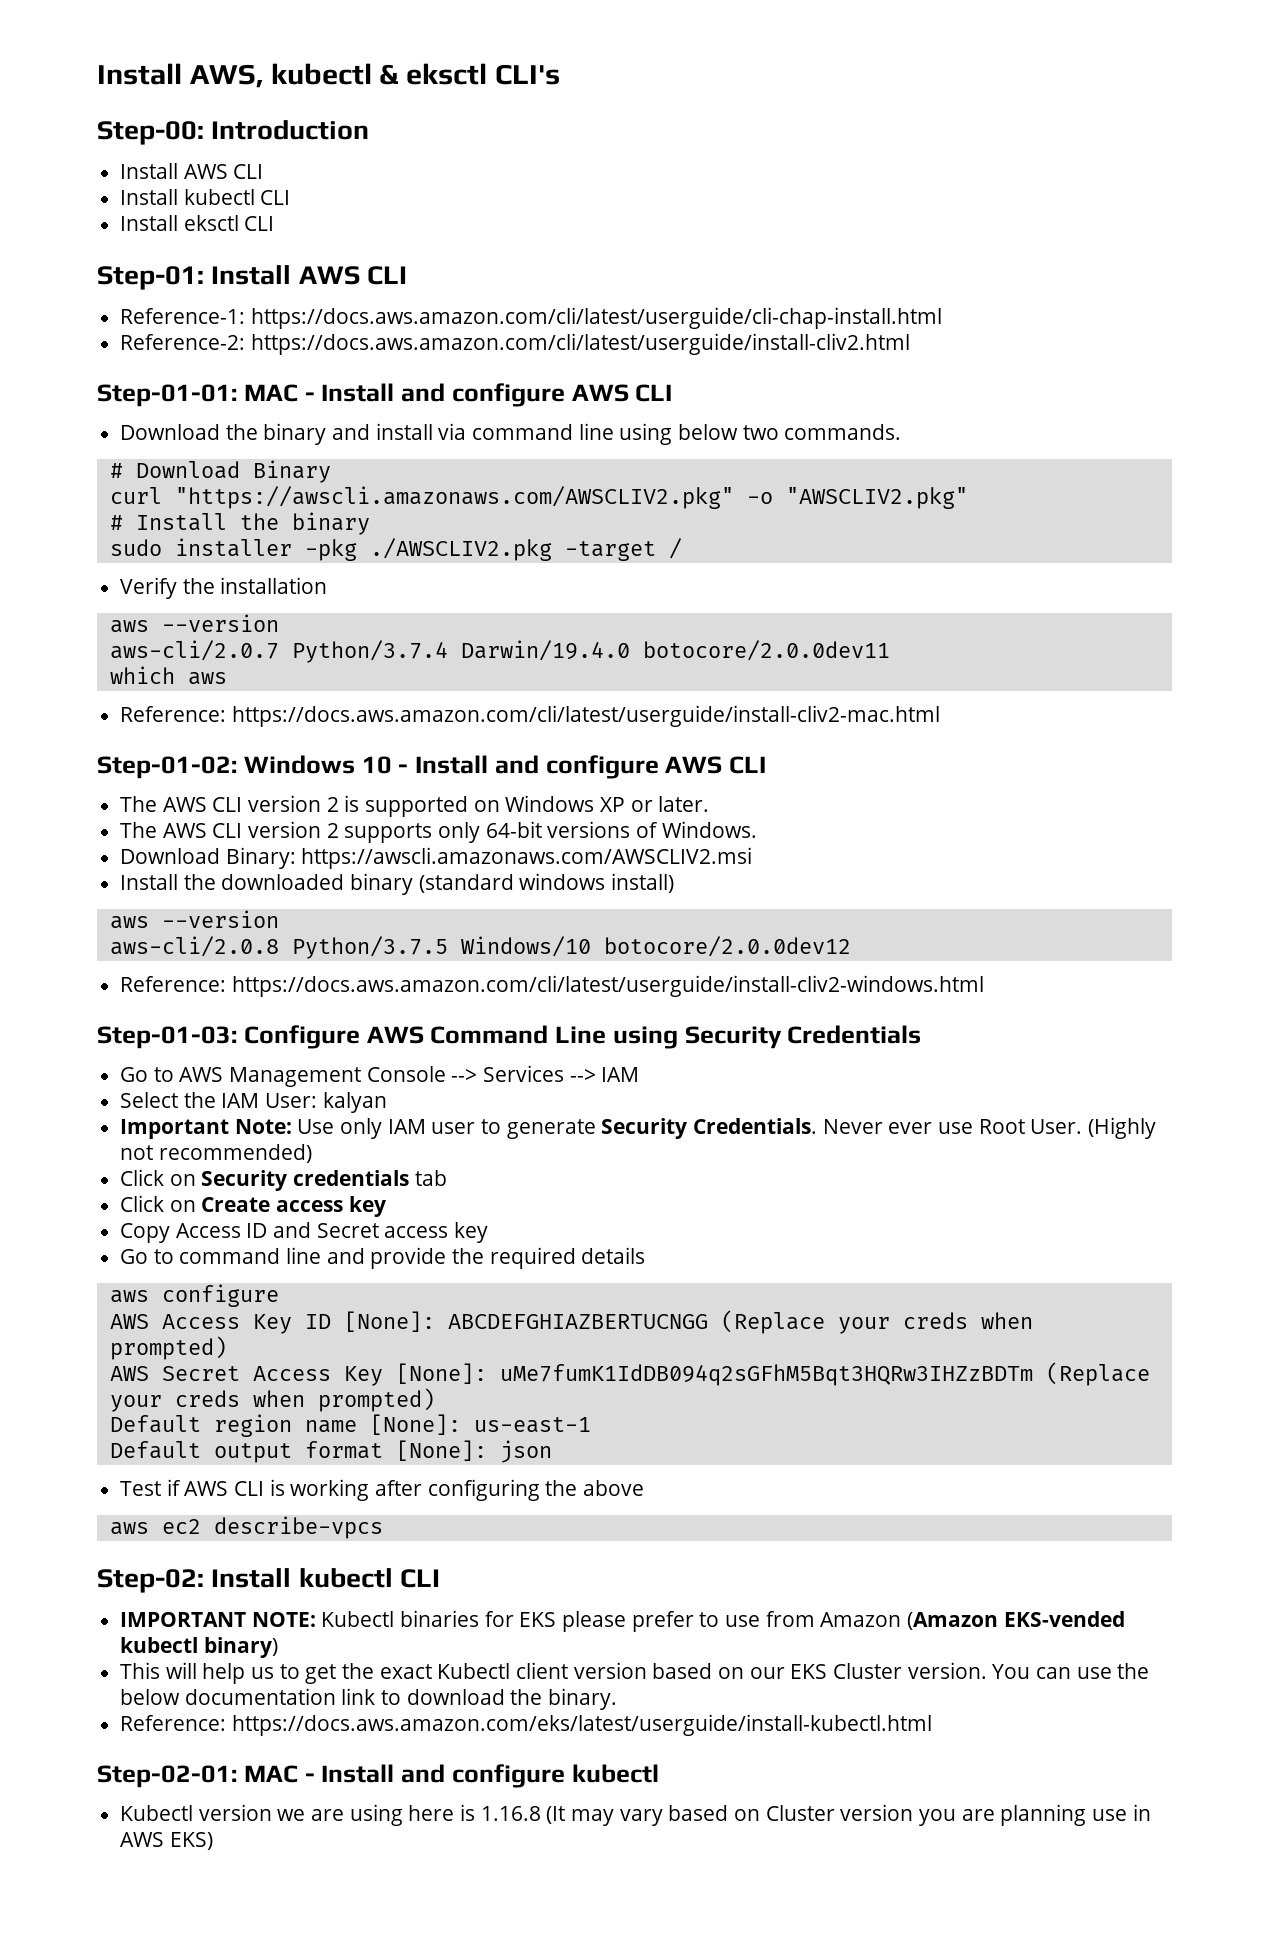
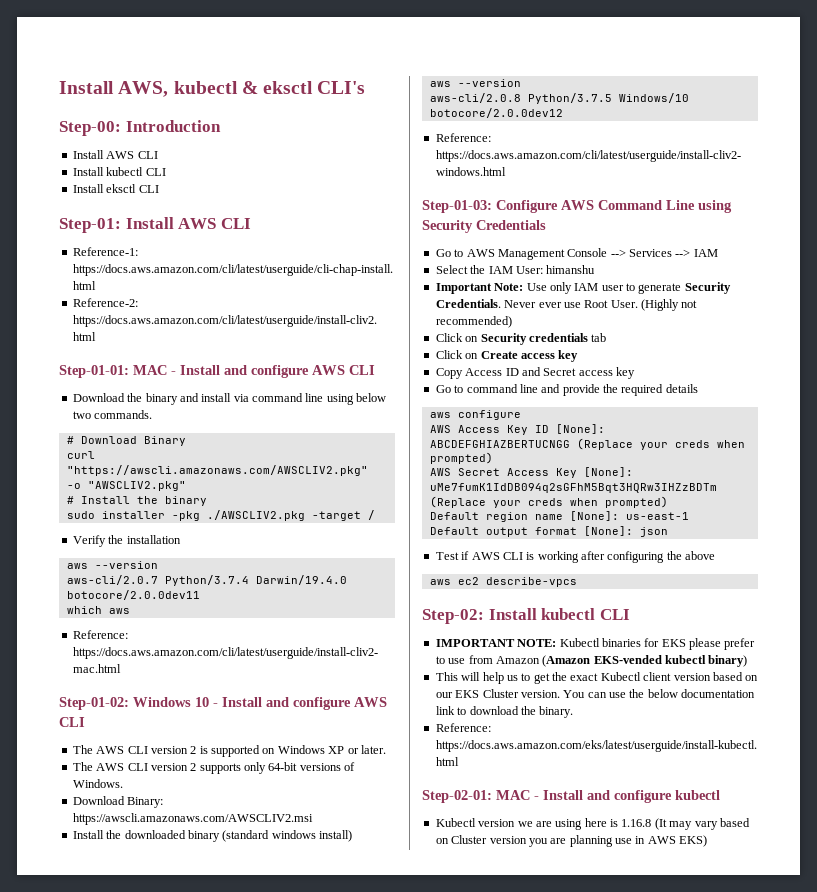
- Select the IAM User: kalyan
+ Select the IAM User: himanshu

